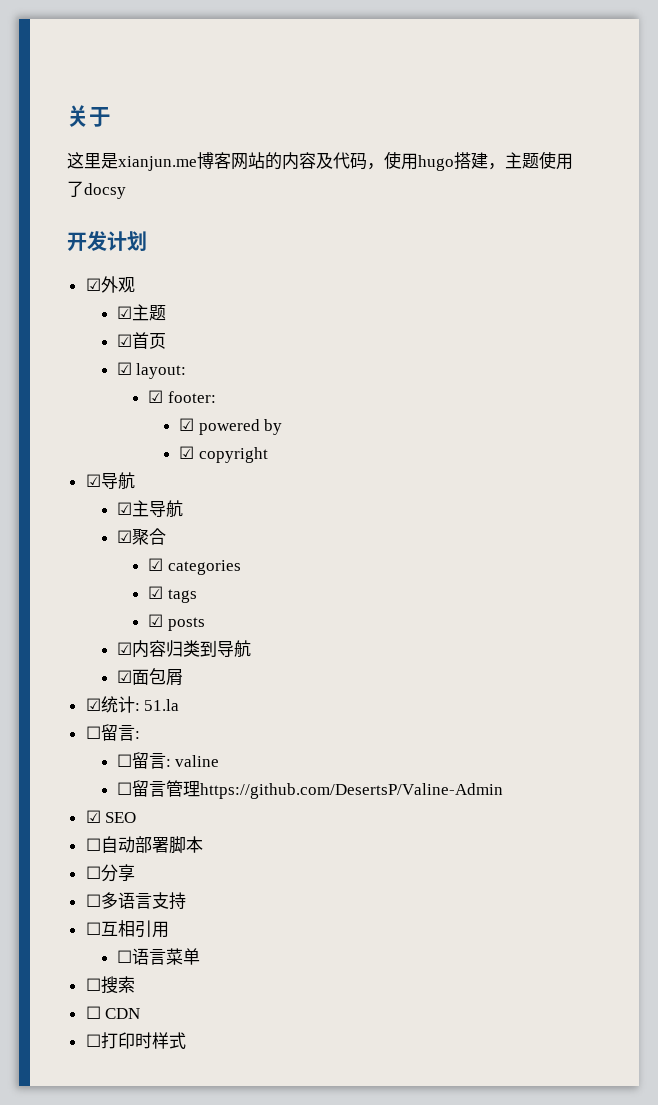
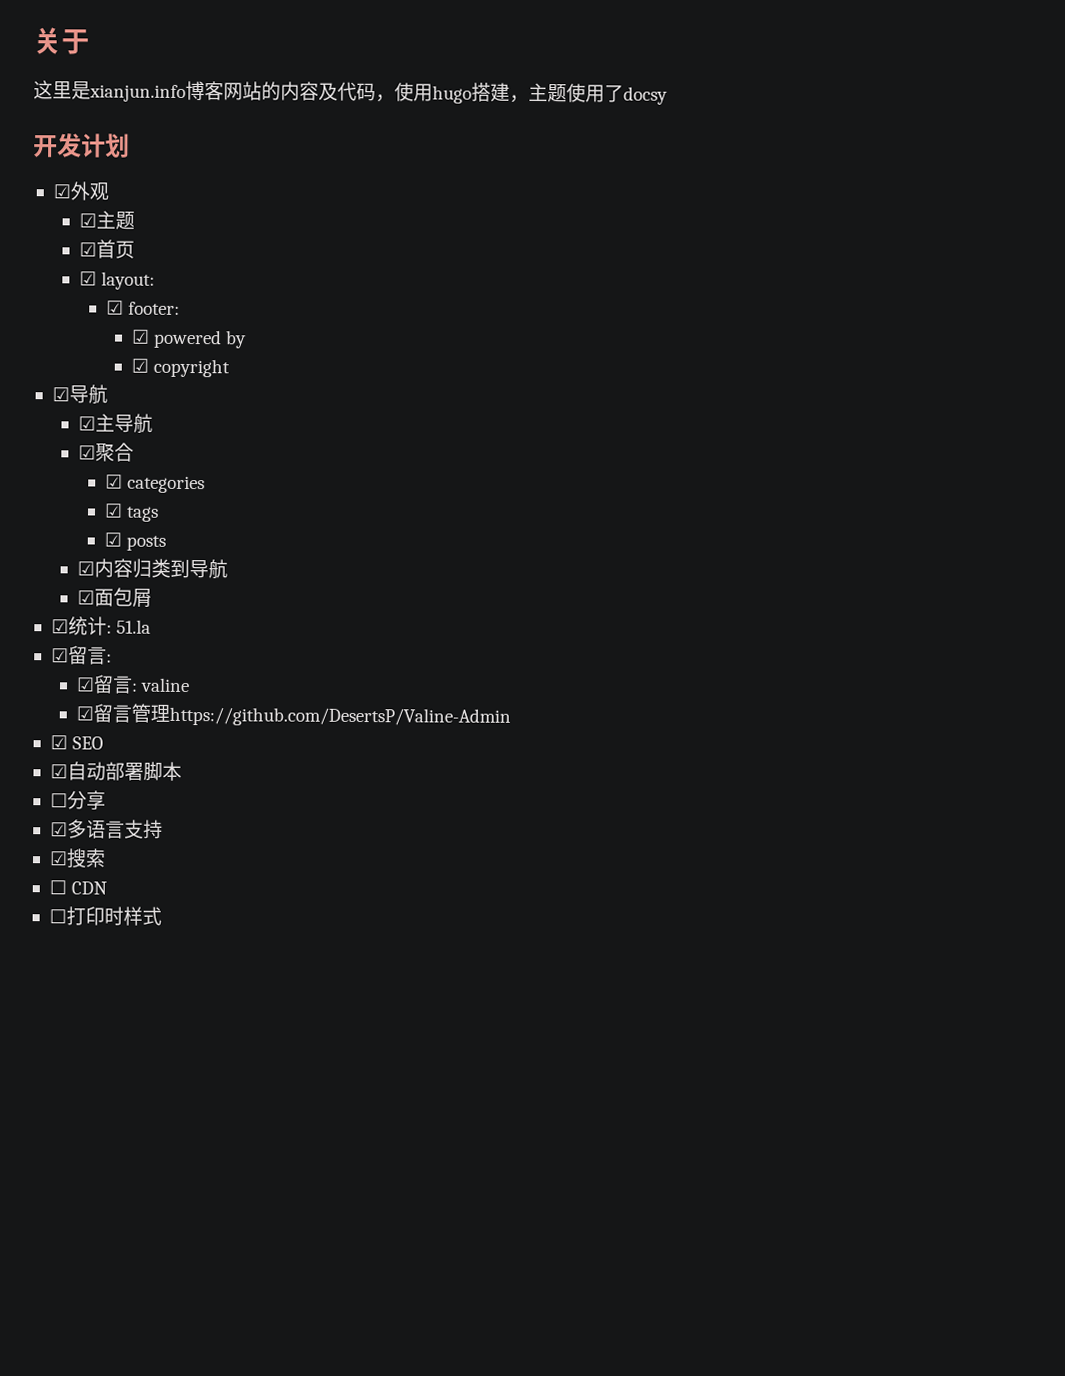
- 这里是xianjun.me博客网站的内容及代码，使用hugo搭建，主题使用了docsy
+ 这里是xianjun.info博客网站的内容及代码，使用hugo搭建，主题使用了docsy
  ☑统计: 51.la
- ☐留言:
+ ☑留言:
- ☐留言: valine
+ ☑留言: valine
- ☐留言管理https://github.com/DesertsP/Valine-Admin
+ ☑留言管理https://github.com/DesertsP/Valine-Admin
- ☐自动部署脚本
+ ☑自动部署脚本
- ☐多语言支持
+ ☑多语言支持
- ☐互相引用
- ☐语言菜单
- ☐搜索
+ ☑搜索

